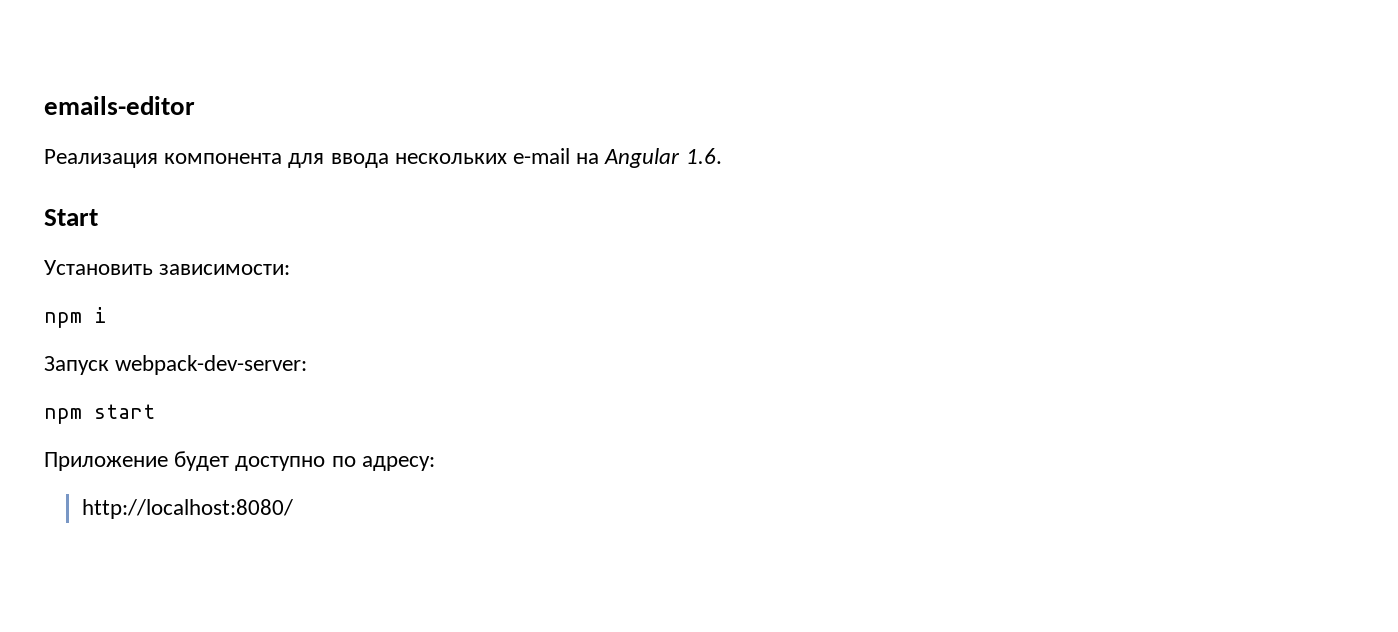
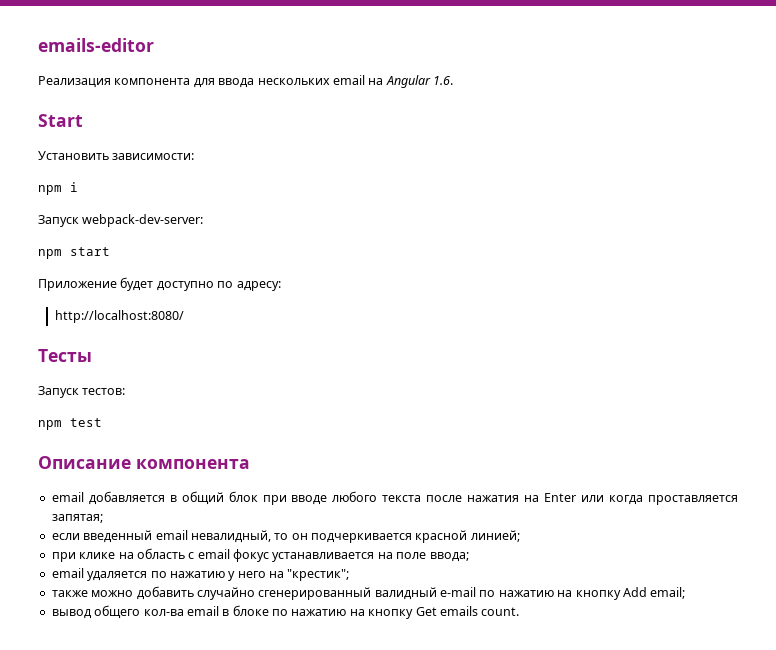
- Реализация компонента для ввода нескольких e-mail на Angular 1.6.
+ Реализация компонента для ввода нескольких email на Angular 1.6.
+ Тесты
+ Запуск тестов:
+ npm test
+ Описание компонента
+ email добавляется в общий блок при вводе любого текста после нажатия на Enter или когда проставляется запятая;
+ если введенный email невалидный, то он подчеркивается красной линией;
+ при клике на область с email фокус устанавливается на поле ввода;
+ email удаляется по нажатию у него на "крестик";
+ также можно добавить случайно сгенерированный валидный e-mail по нажатию на кнопку Add email;
+ вывод общего кол-ва email в блоке по нажатию на кнопку Get emails count.

